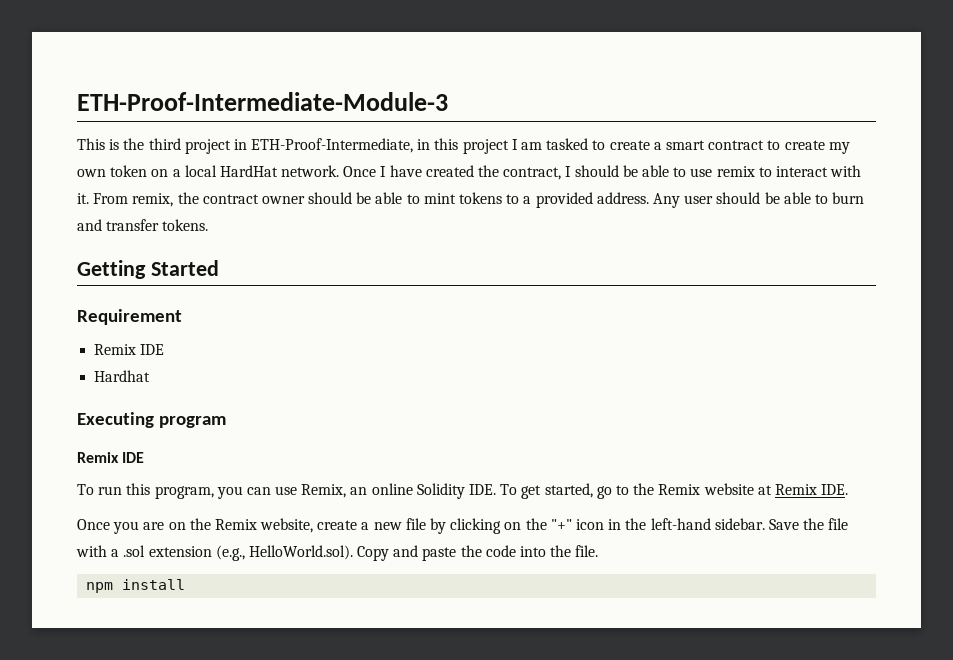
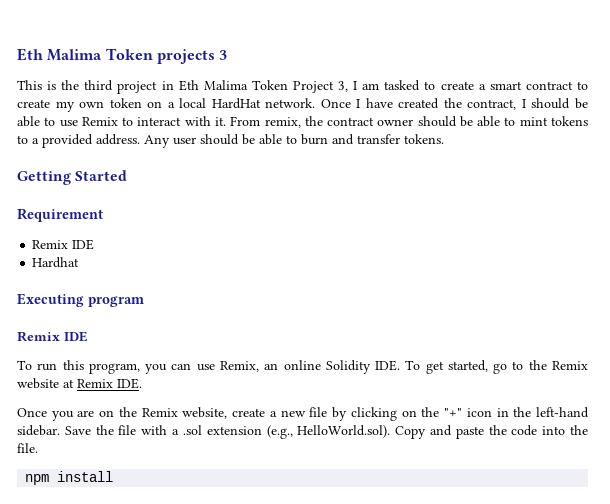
- ETH-Proof-Intermediate-Module-3
+ Eth Malima Token projects 3
- This is the third project in ETH-Proof-Intermediate, in this project I am tasked to create a smart contract to create my own token on a local HardHat network.
+ This is the third project in Eth Malima Token Project 3, I am tasked to create a smart contract to create my own token on a local HardHat network.
- Once I have created the contract, I should be able to use remix to interact with it.
+ Once I have created the contract, I should be able to use Remix to interact with it.

